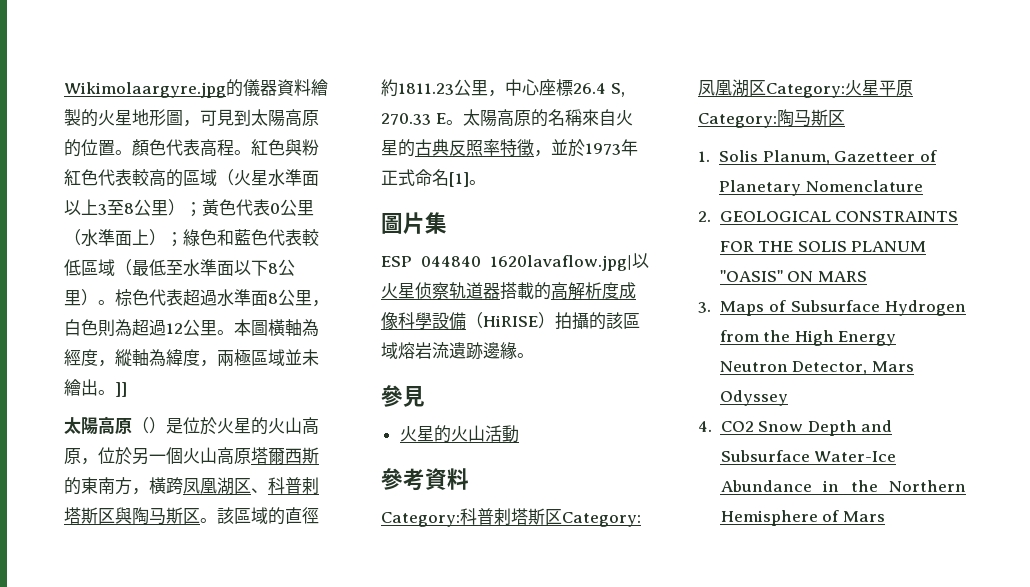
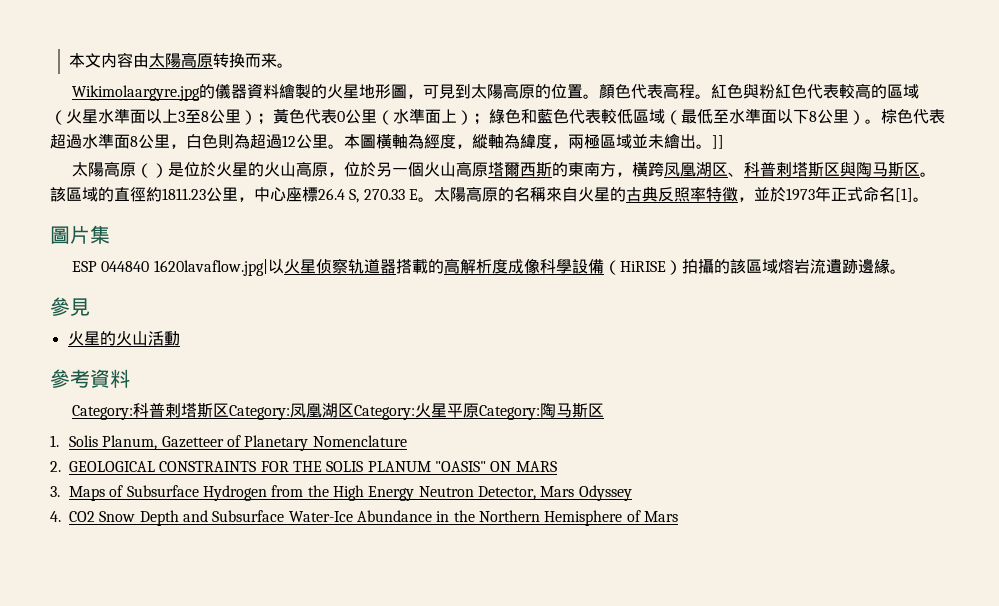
+ 本文内容由太陽高原转换而来。

